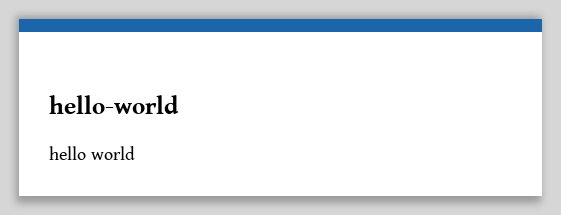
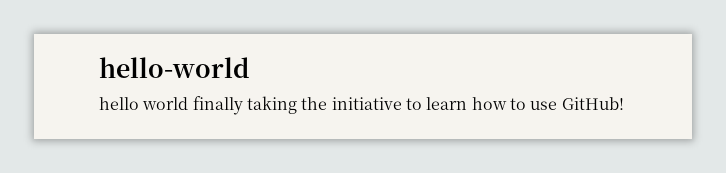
- hello world
+ hello world finally taking the initiative to learn how to use GitHub!

